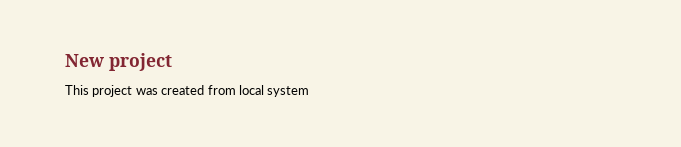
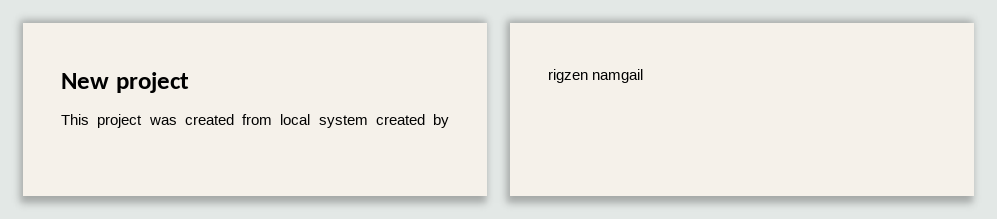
- This project was created from local system
+ This project was created from local system created by rigzen namgail

